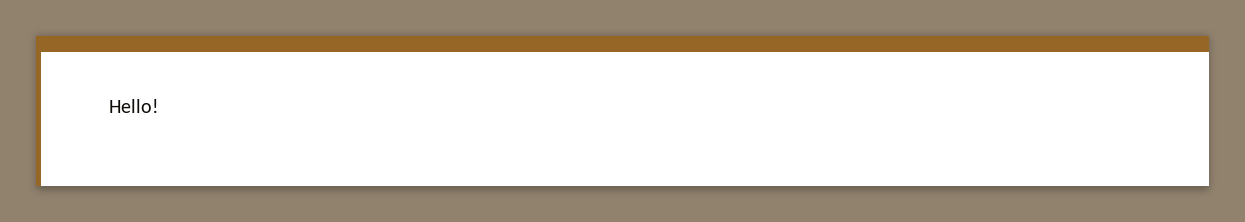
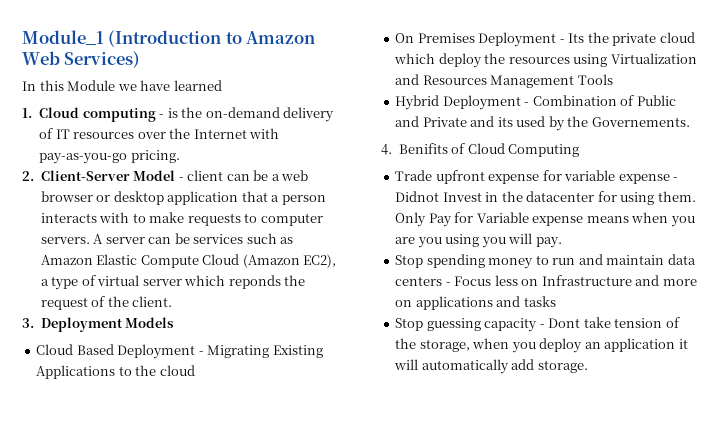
- Hello!
+ Module_1 (Introduction to Amazon Web Services)
+ In this Module we have learned
+ 1. Cloud computing - is the on-demand delivery of IT resources over the Internet with pay-as-you-go pricing.
+ 2. Client-Server Model - client can be a web browser or desktop application that a person interacts with to make requests to computer servers. A server can be services such as Amazon Elastic Compute Cloud (Amazon EC2), a type of virtual server which reponds the request of the client.
+ 3. Deployment Models
+ Cloud Based Deployment - Migrating Existing Applications to the cloud
+ On Premises Deployment - Its the private cloud which deploy the resources using Virtualization and Resources Management Tools
+ Hybrid Deployment - Combination of Public and Private and its used by the Governements.
+ 4. Benifits of Cloud Computing
+ Trade upfront expense for variable expense - Didnot Invest in the datacenter for using them. Only Pay for Variable expense means when you are you using you will pay.
+ Stop spending money to run and maintain data centers - Focus less on Infrastructure and more on applications and tasks
+ Stop guessing capacity - Dont take tension of the storage, when you deploy an application it will automatically add storage.

